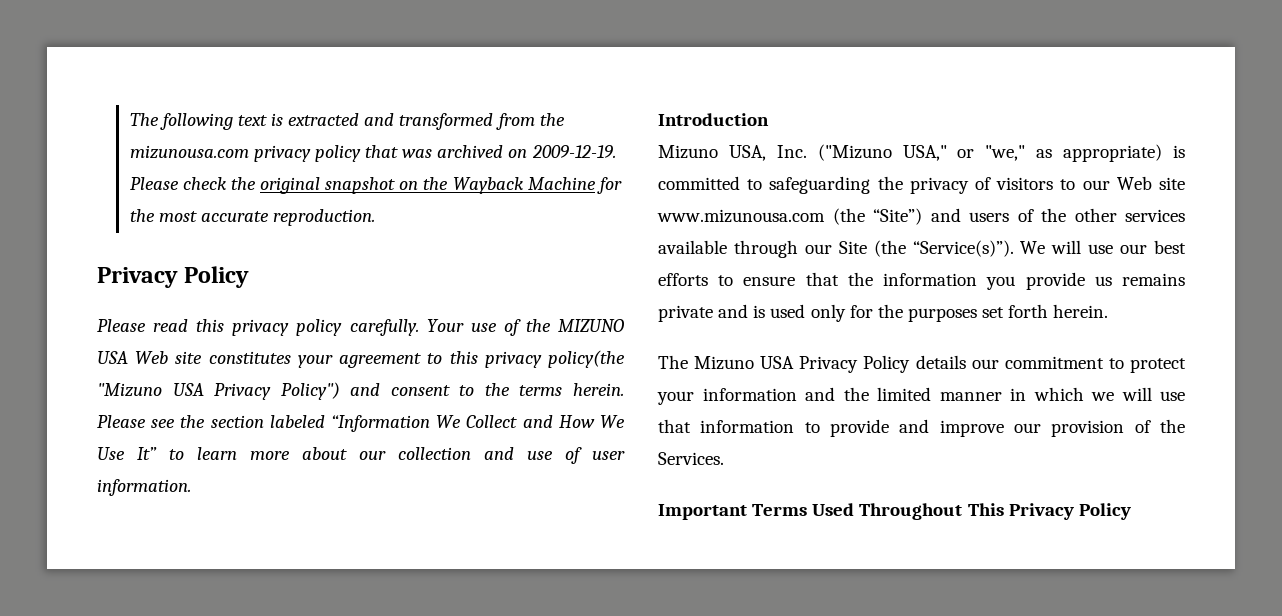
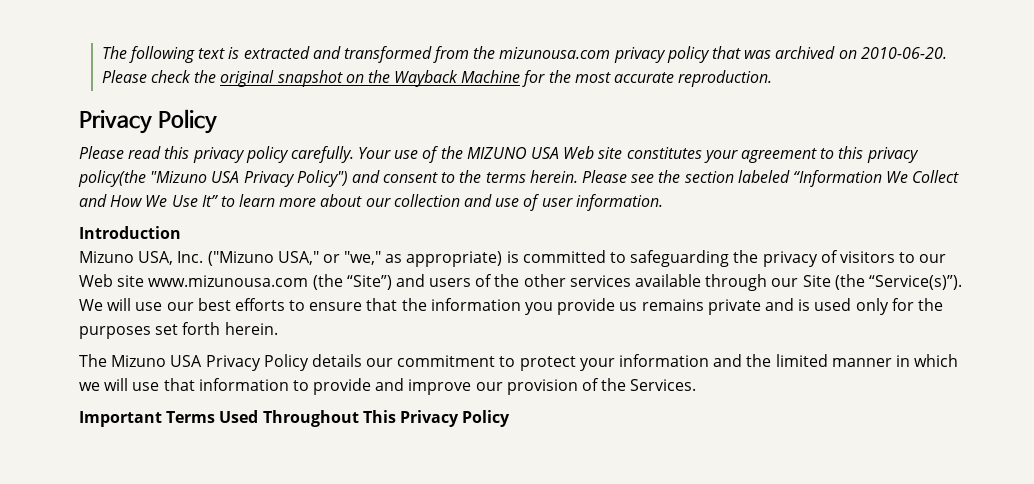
- The following text is extracted and transformed from the mizunousa.com privacy policy that was archived on 2009-12-19.
+ The following text is extracted and transformed from the mizunousa.com privacy policy that was archived on 2010-06-20.

